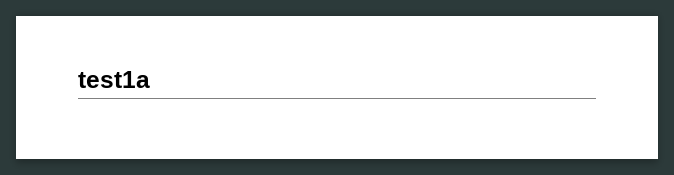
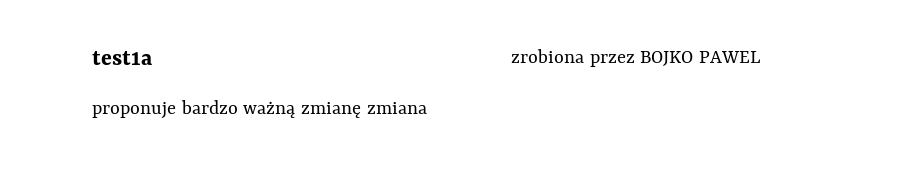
+ proponuje bardzo ważną zmianę zmiana zrobiona przez BOJKO PAWEL

